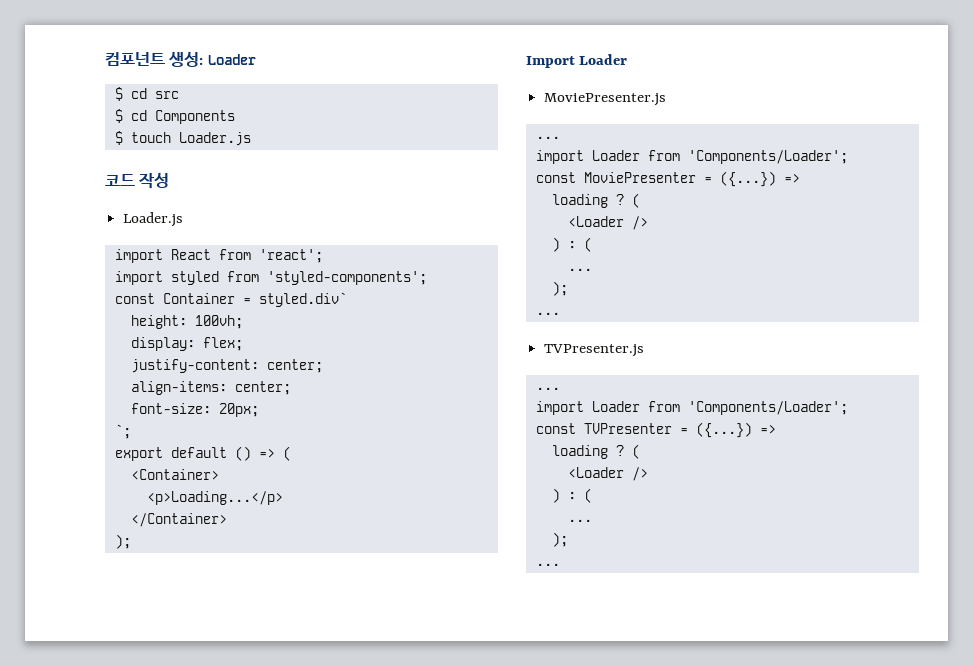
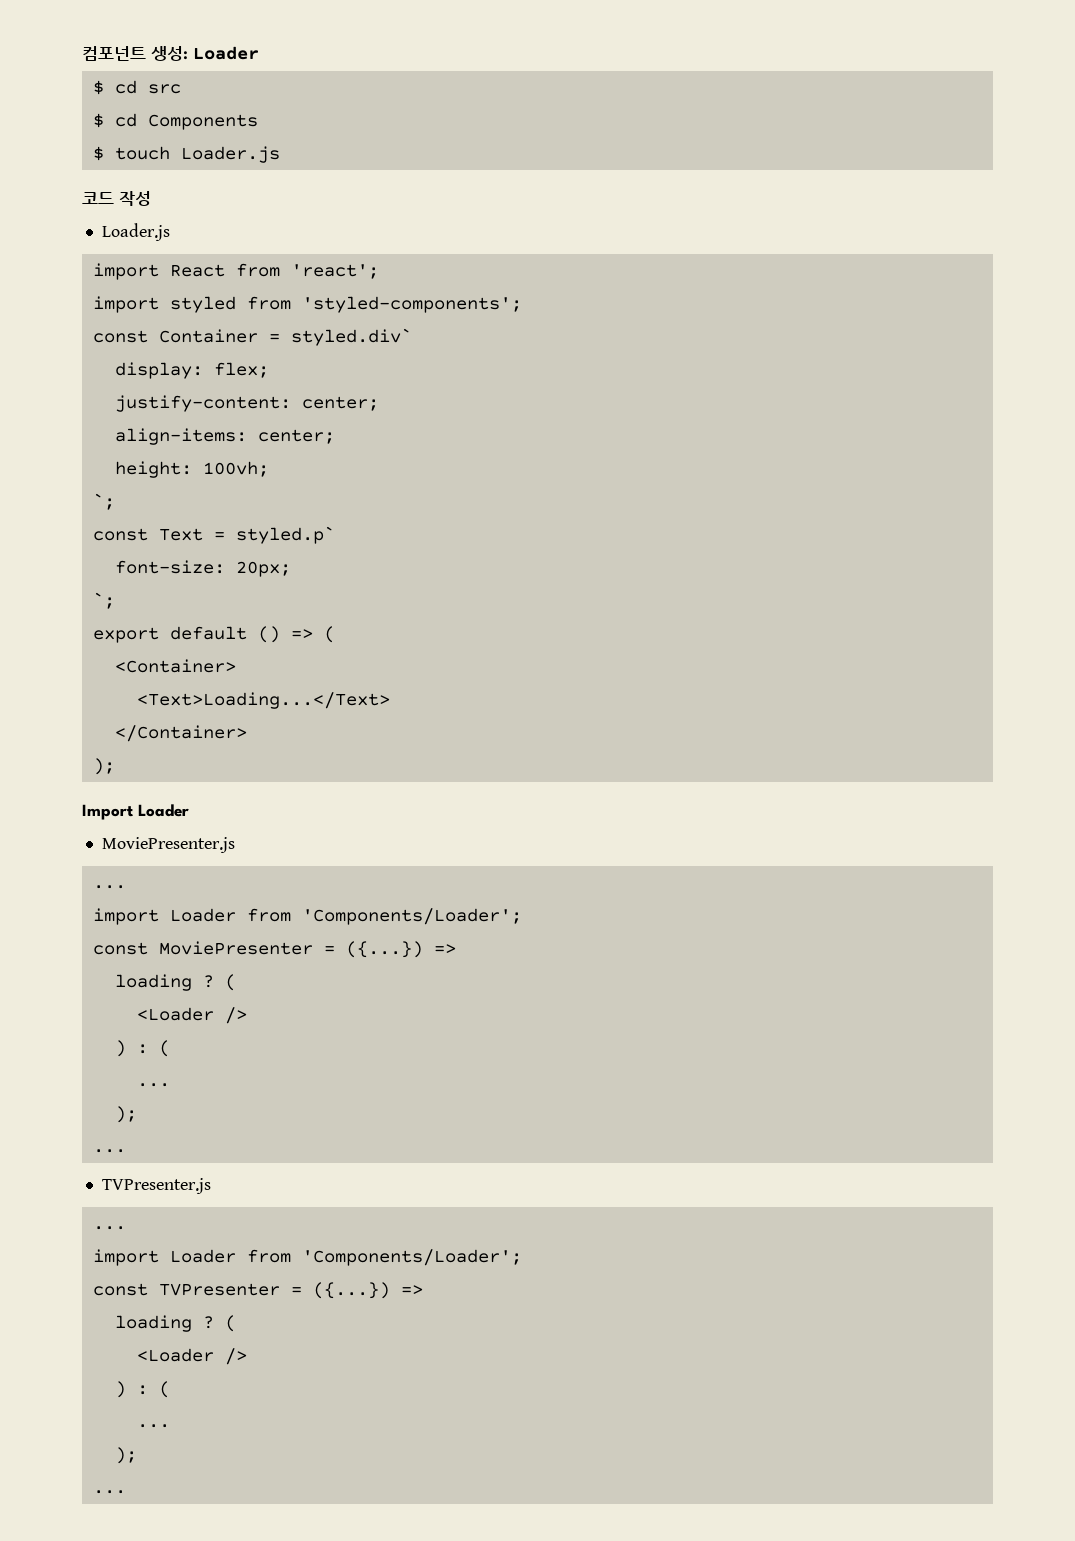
- height: 100vh;
+ height: 100vh;
+ `;
+ const Text = styled.p`
- <p>Loading...</p>
+ <Text>Loading...</Text>

